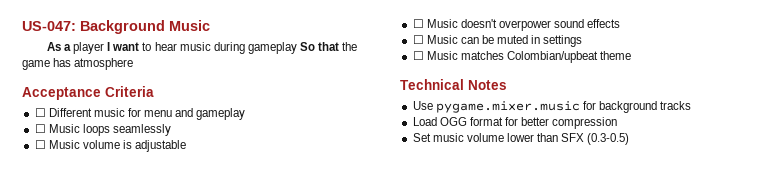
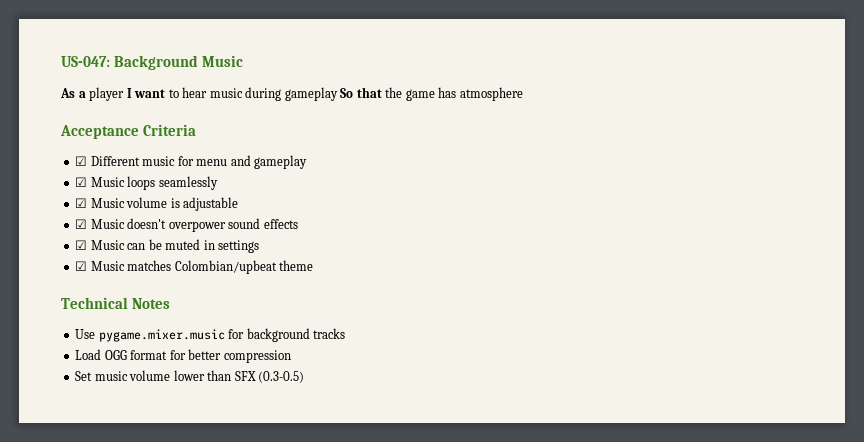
- ☐ Different music for menu and gameplay
+ ☑ Different music for menu and gameplay
- ☐ Music loops seamlessly
+ ☑ Music loops seamlessly
- ☐ Music volume is adjustable
+ ☑ Music volume is adjustable
- ☐ Music doesn't overpower sound effects
+ ☑ Music doesn't overpower sound effects
- ☐ Music can be muted in settings
+ ☑ Music can be muted in settings
- ☐ Music matches Colombian/upbeat theme
+ ☑ Music matches Colombian/upbeat theme

